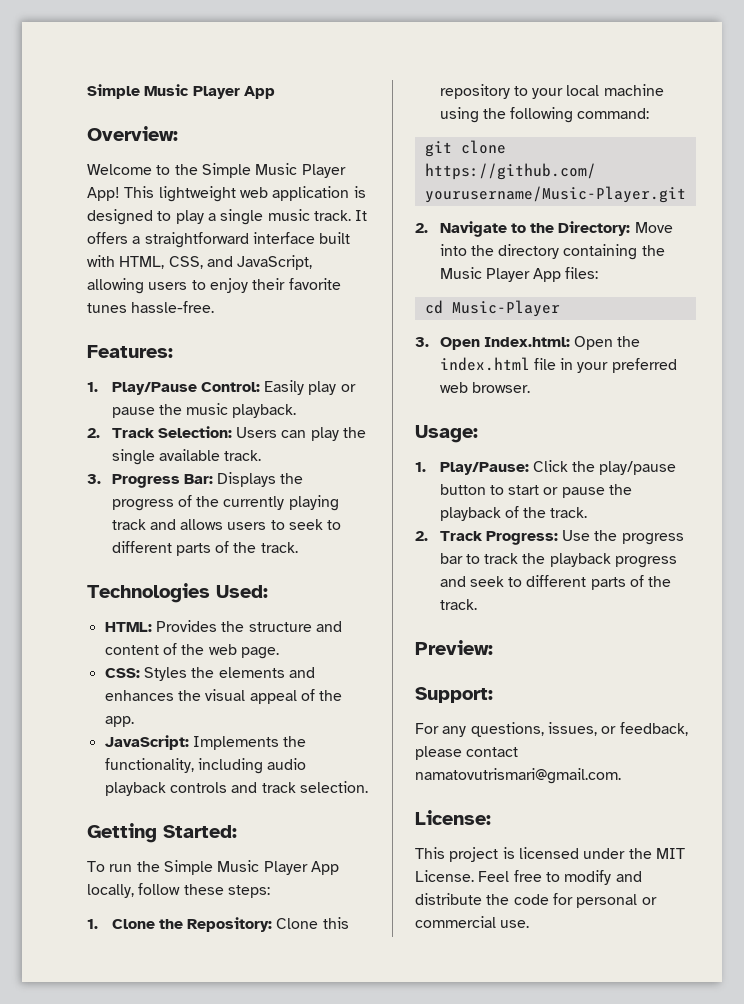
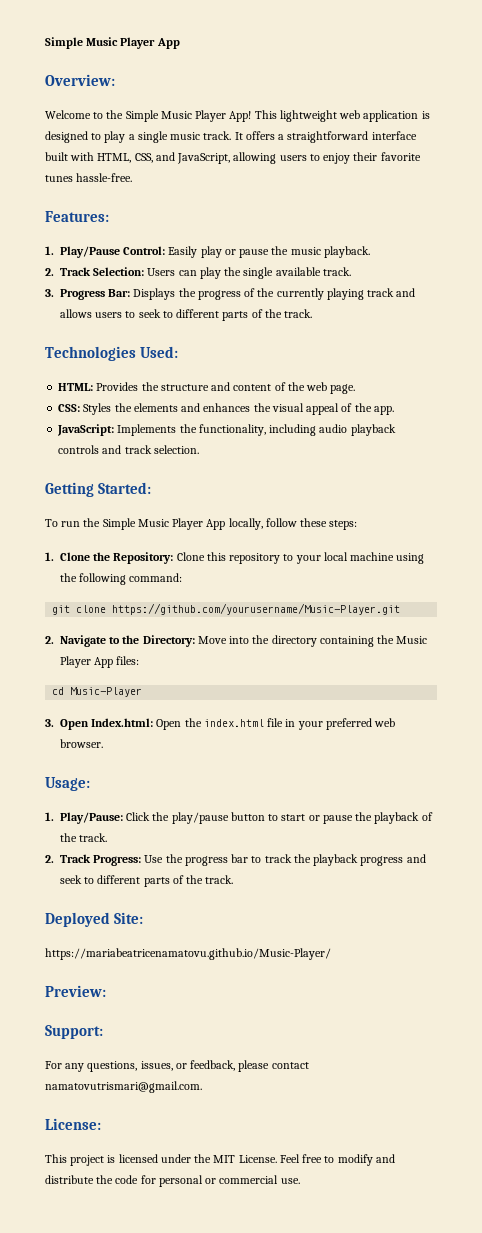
+ Deployed Site:
+ https://mariabeatricenamatovu.github.io/Music-Player/

